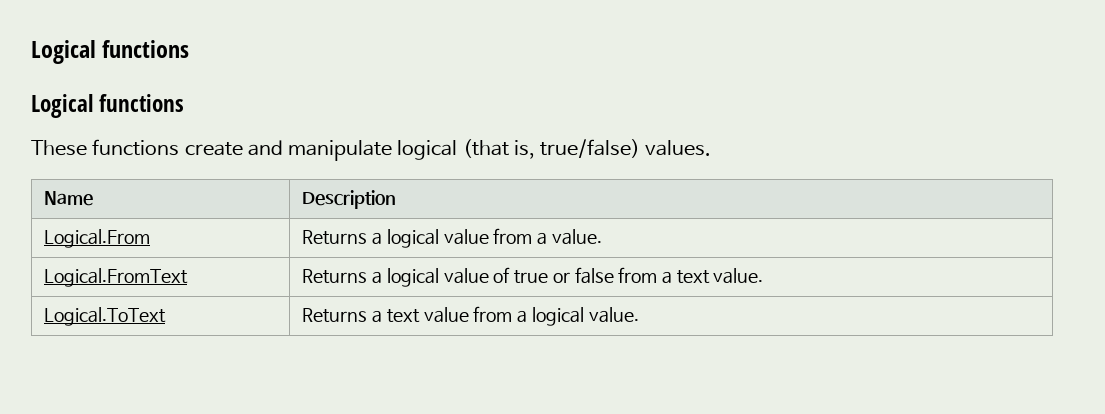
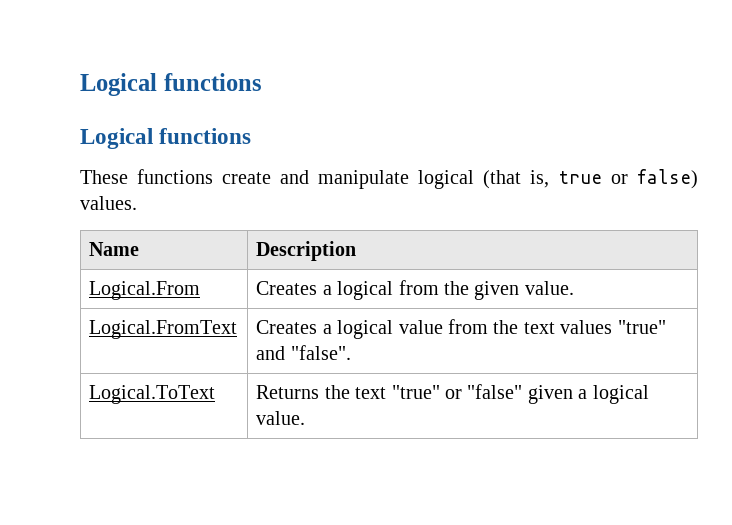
- These functions create and manipulate logical (that is, true/false) values.
+ These functions create and manipulate logical (that is, true or false) values.
- Logical.From | Returns a logical value from a value.
- Logical.FromText | Returns a logical value of true or false from a text value.
- Logical.ToText | Returns a text value from a logical value.
+ Logical.From | Creates a logical from the given value.
+ Logical.FromText | Creates a logical value from the text values "true" and "false".
+ Logical.ToText | Returns the text "true" or "false" given a logical value.

